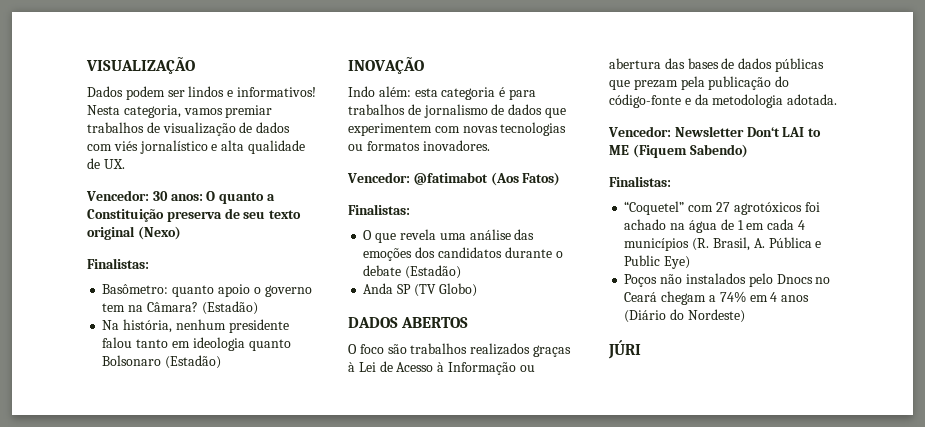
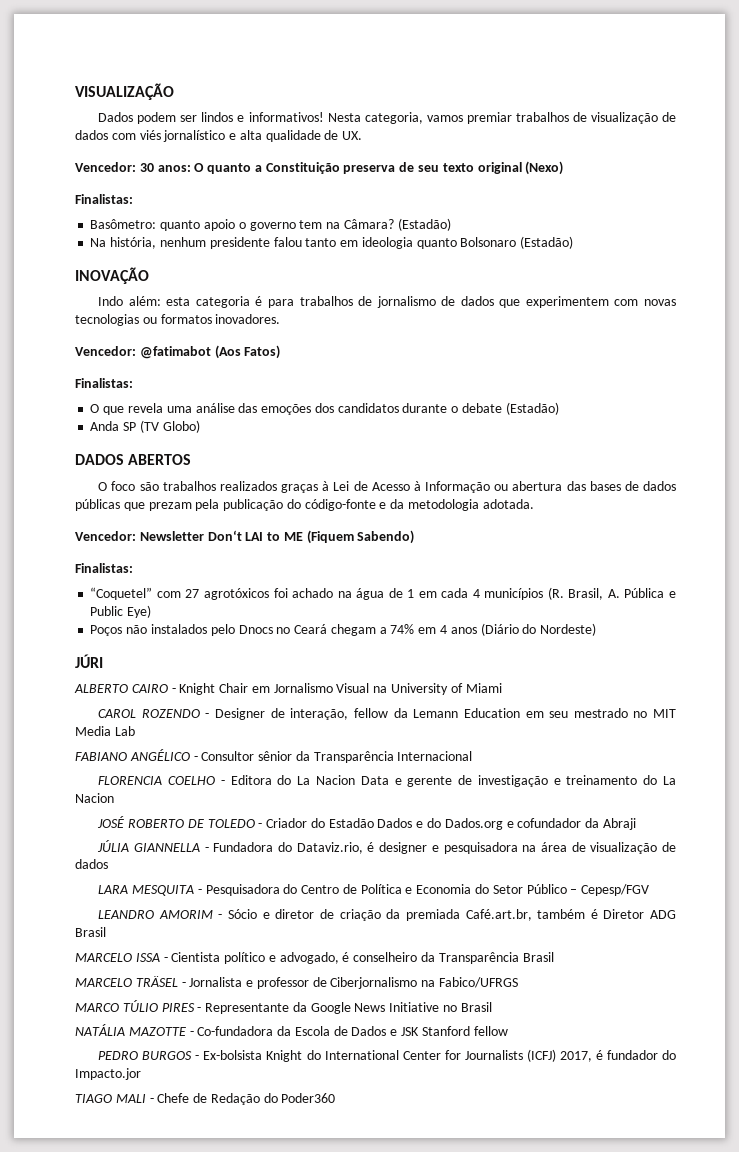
+ ALBERTO CAIRO - Knight Chair em Jornalismo Visual na University of Miami
+ CAROL ROZENDO - Designer de interação, fellow da Lemann Education em seu mestrado no MIT Media Lab
+ FABIANO ANGÉLICO - Consultor sênior da Transparência Internacional
+ FLORENCIA COELHO - Editora do La Nacion Data e gerente de investigação e treinamento do La Nacion
+ JOSÉ ROBERTO DE TOLEDO - Criador do Estadão Dados e do Dados.org e cofundador da Abraji
+ JÚLIA GIANNELLA - Fundadora do Dataviz.rio, é designer e pesquisadora na área de visualização de dados
+ LARA MESQUITA - Pesquisadora do Centro de Política e Economia do Setor Público – Cepesp/FGV
+ LEANDRO AMORIM - Sócio e diretor de criação da premiada Café.art.br, também é Diretor ADG Brasil
+ MARCELO ISSA - Cientista político e advogado, é conselheiro da Transparência Brasil
+ MARCELO TRÄSEL - Jornalista e professor de Ciberjornalismo na Fabico/UFRGS
+ MARCO TÚLIO PIRES - Representante da Google News Initiative no Brasil
+ NATÁLIA MAZOTTE - Co-fundadora da Escola de Dados e JSK Stanford fellow
+ PEDRO BURGOS - Ex-bolsista Knight do International Center for Journalists (ICFJ) 2017, é fundador do Impacto.jor
+ TIAGO MALI - Chefe de Redação do Poder360

